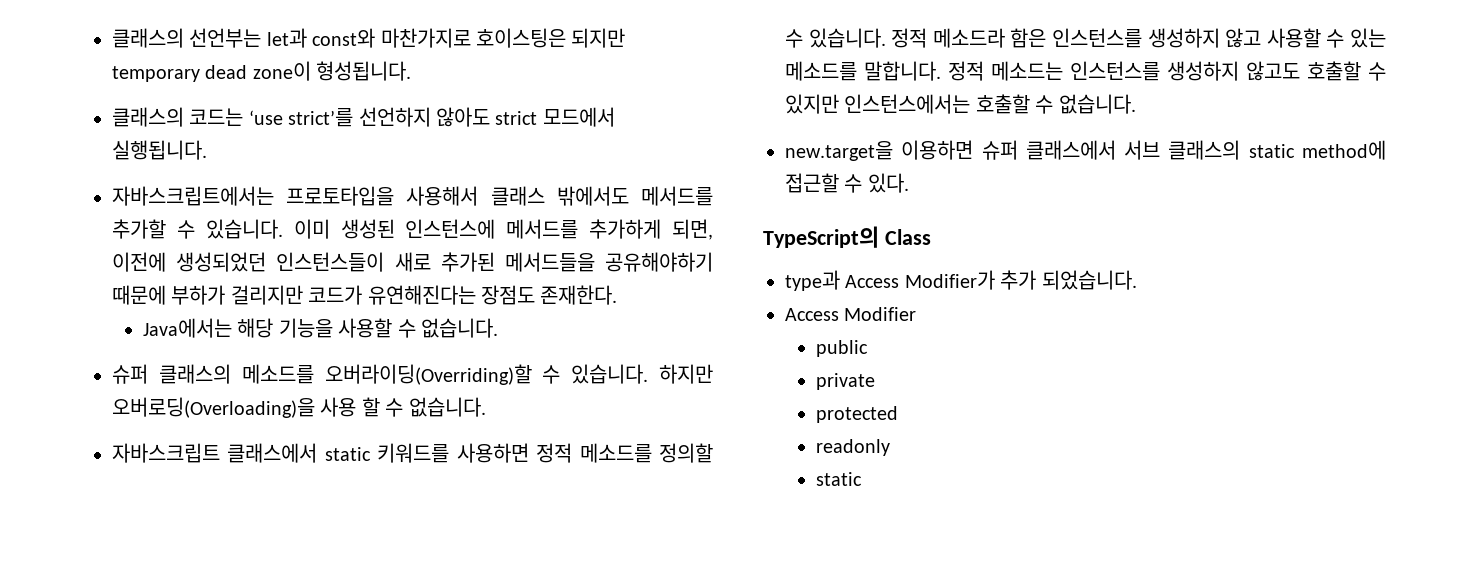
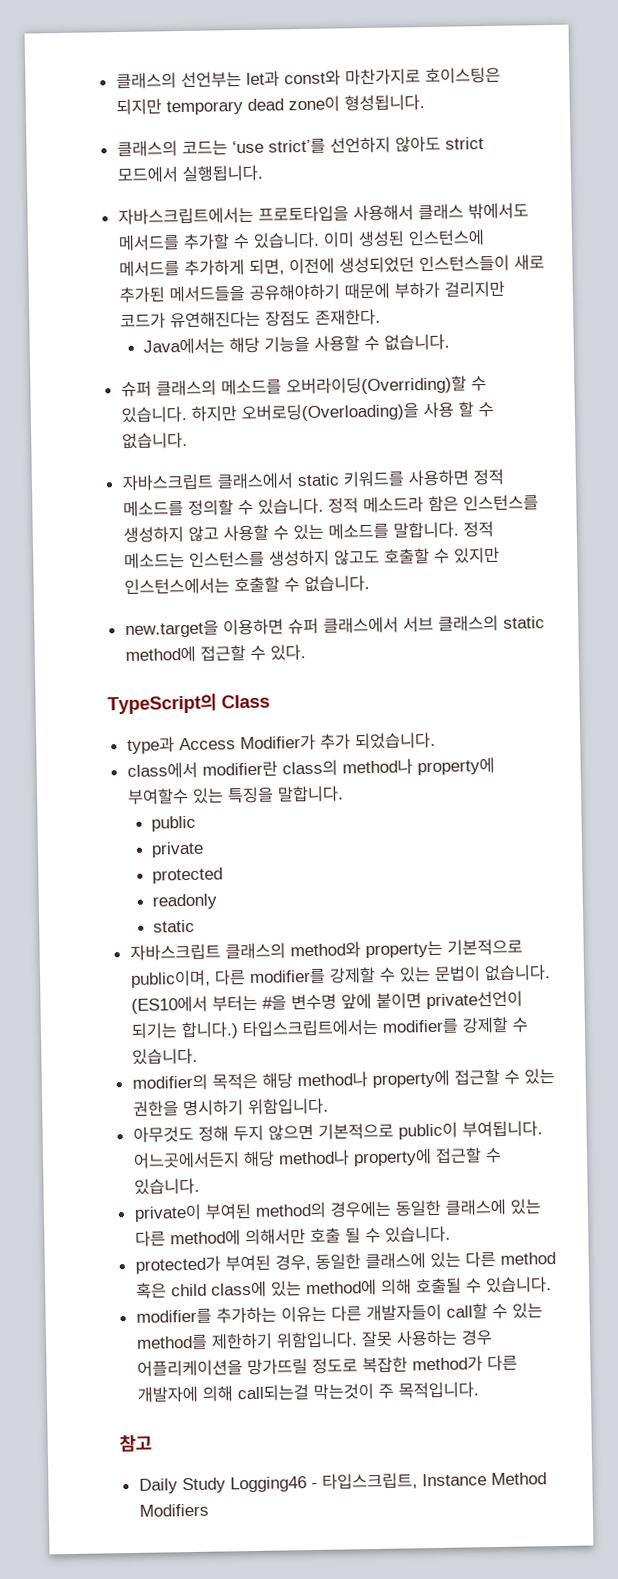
- Access Modifier
+ class에서 modifier란 class의 method나 property에 부여할수 있는 특징을 말합니다.
+ 자바스크립트 클래스의 method와 property는 기본적으로 public이며, 다른 modifier를 강제할 수 있는 문법이 없습니다. (ES10에서 부터는 #을 변수명 앞에 붙이면 private선언이 되기는 합니다.) 타입스크립트에서는 modifier를 강제할 수 있습니다.
+ modifier의 목적은 해당 method나 property에 접근할 수 있는 권한을 명시하기 위함입니다.
+ 아무것도 정해 두지 않으면 기본적으로 public이 부여됩니다. 어느곳에서든지 해당 method나 property에 접근할 수 있습니다.
+ private이 부여된 method의 경우에는 동일한 클래스에 있는 다른 method에 의해서만 호출 될 수 있습니다.
+ protected가 부여된 경우, 동일한 클래스에 있는 다른 method 혹은 child class에 있는 method에 의해 호출될 수 있습니다.
+ modifier를 추가하는 이유는 다른 개발자들이 call할 수 있는 method를 제한하기 위함입니다. 잘못 사용하는 경우 어플리케이션을 망가뜨릴 정도로 복잡한 method가 다른 개발자에 의해 call되는걸 막는것이 주 목적입니다.
+ 참고
+ Daily Study Logging46 - 타입스크립트, Instance Method Modifiers

